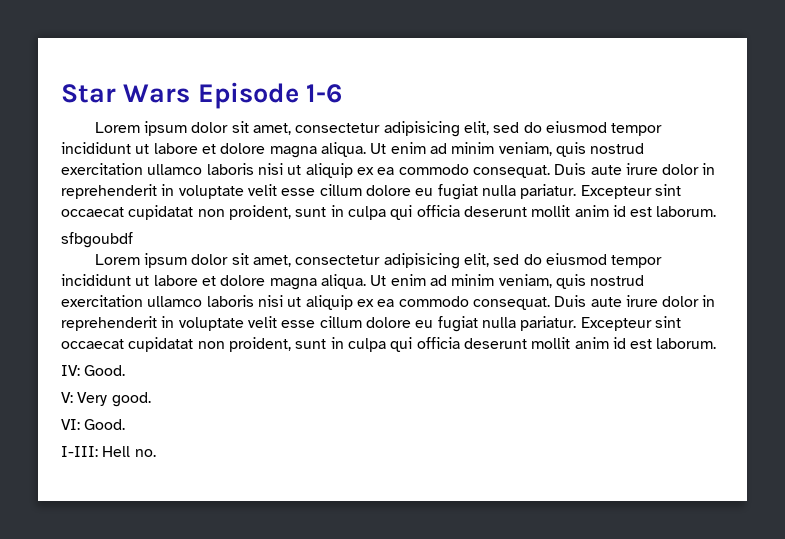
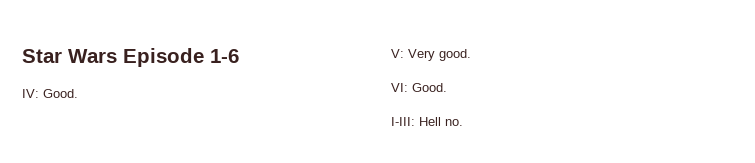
  Star Wars Episode 1-6
- Lorem ipsum dolor sit amet, consectetur adipisicing elit, sed do eiusmod tempor incididunt ut labore et dolore magna aliqua. Ut enim ad minim veniam, quis nostrud exercitation ullamco laboris nisi ut aliquip ex ea commodo consequat. Duis aute irure dolor in reprehenderit in voluptate velit esse cillum dolore eu fugiat nulla pariatur. Excepteur sint occaecat cupidatat non proident, sunt in culpa qui officia deserunt mollit anim id est laborum.
- sfbgoubdf
- Lorem ipsum dolor sit amet, consectetur adipisicing elit, sed do eiusmod tempor incididunt ut labore et dolore magna aliqua. Ut enim ad minim veniam, quis nostrud exercitation ullamco laboris nisi ut aliquip ex ea commodo consequat. Duis aute irure dolor in reprehenderit in voluptate velit esse cillum dolore eu fugiat nulla pariatur. Excepteur sint occaecat cupidatat non proident, sunt in culpa qui officia deserunt mollit anim id est laborum.

